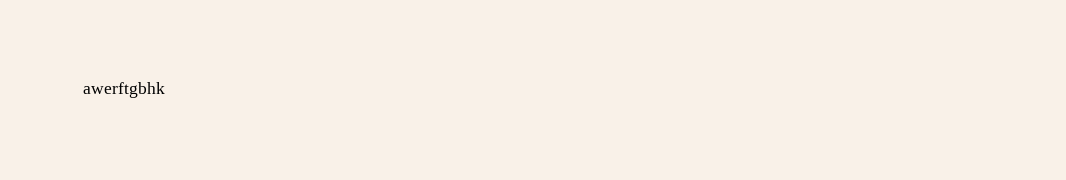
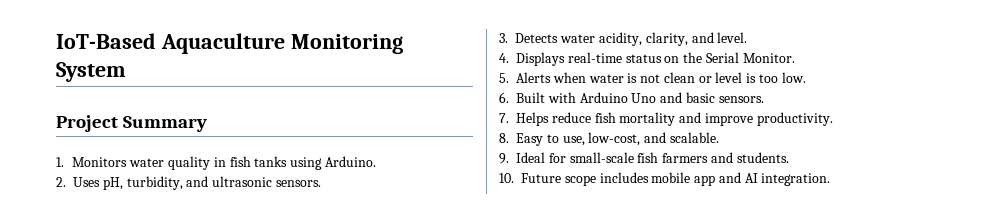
- awerftgbhk
+ IoT-Based Aquaculture Monitoring System
+ Project Summary
+ 1. Monitors water quality in fish tanks using Arduino.
+ 2. Uses pH, turbidity, and ultrasonic sensors.
+ 3. Detects water acidity, clarity, and level.
+ 4. Displays real-time status on the Serial Monitor.
+ 5. Alerts when water is not clean or level is too low.
+ 6. Built with Arduino Uno and basic sensors.
+ 7. Helps reduce fish mortality and improve productivity.
+ 8. Easy to use, low-cost, and scalable.
+ 9. Ideal for small-scale fish farmers and students.
+ 10. Future scope includes mobile app and AI integration.

